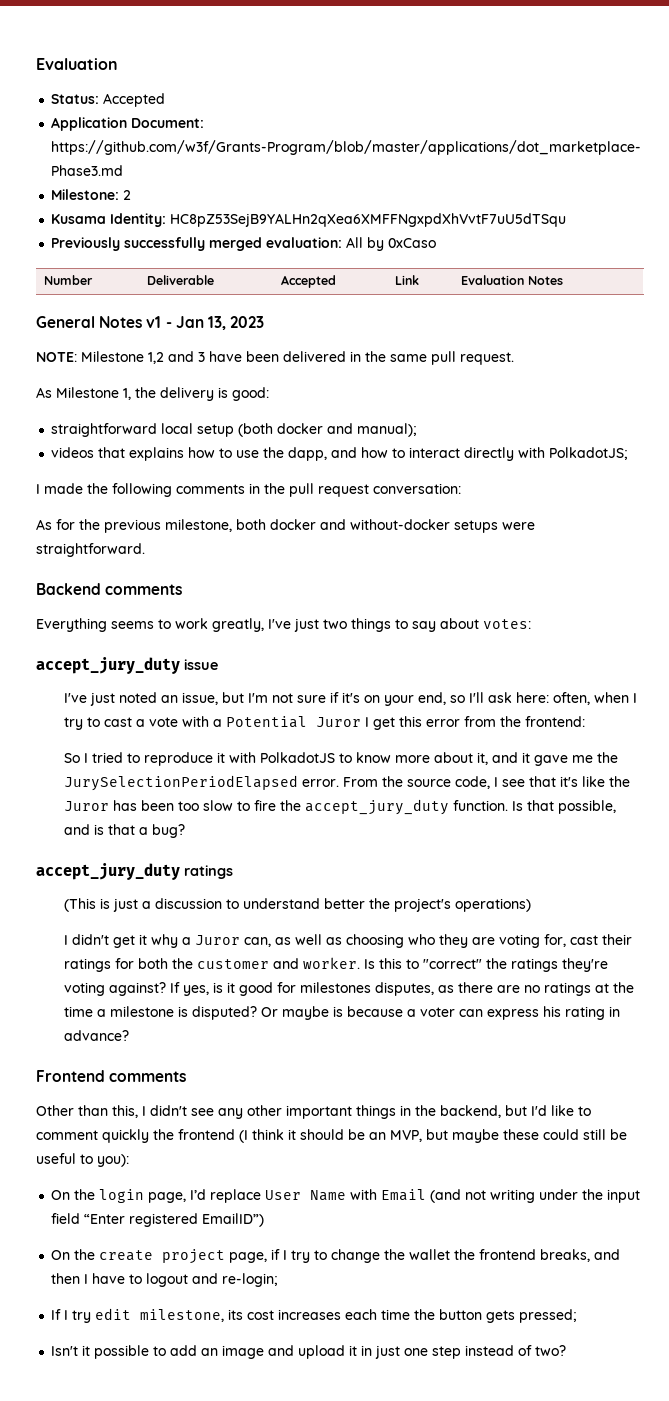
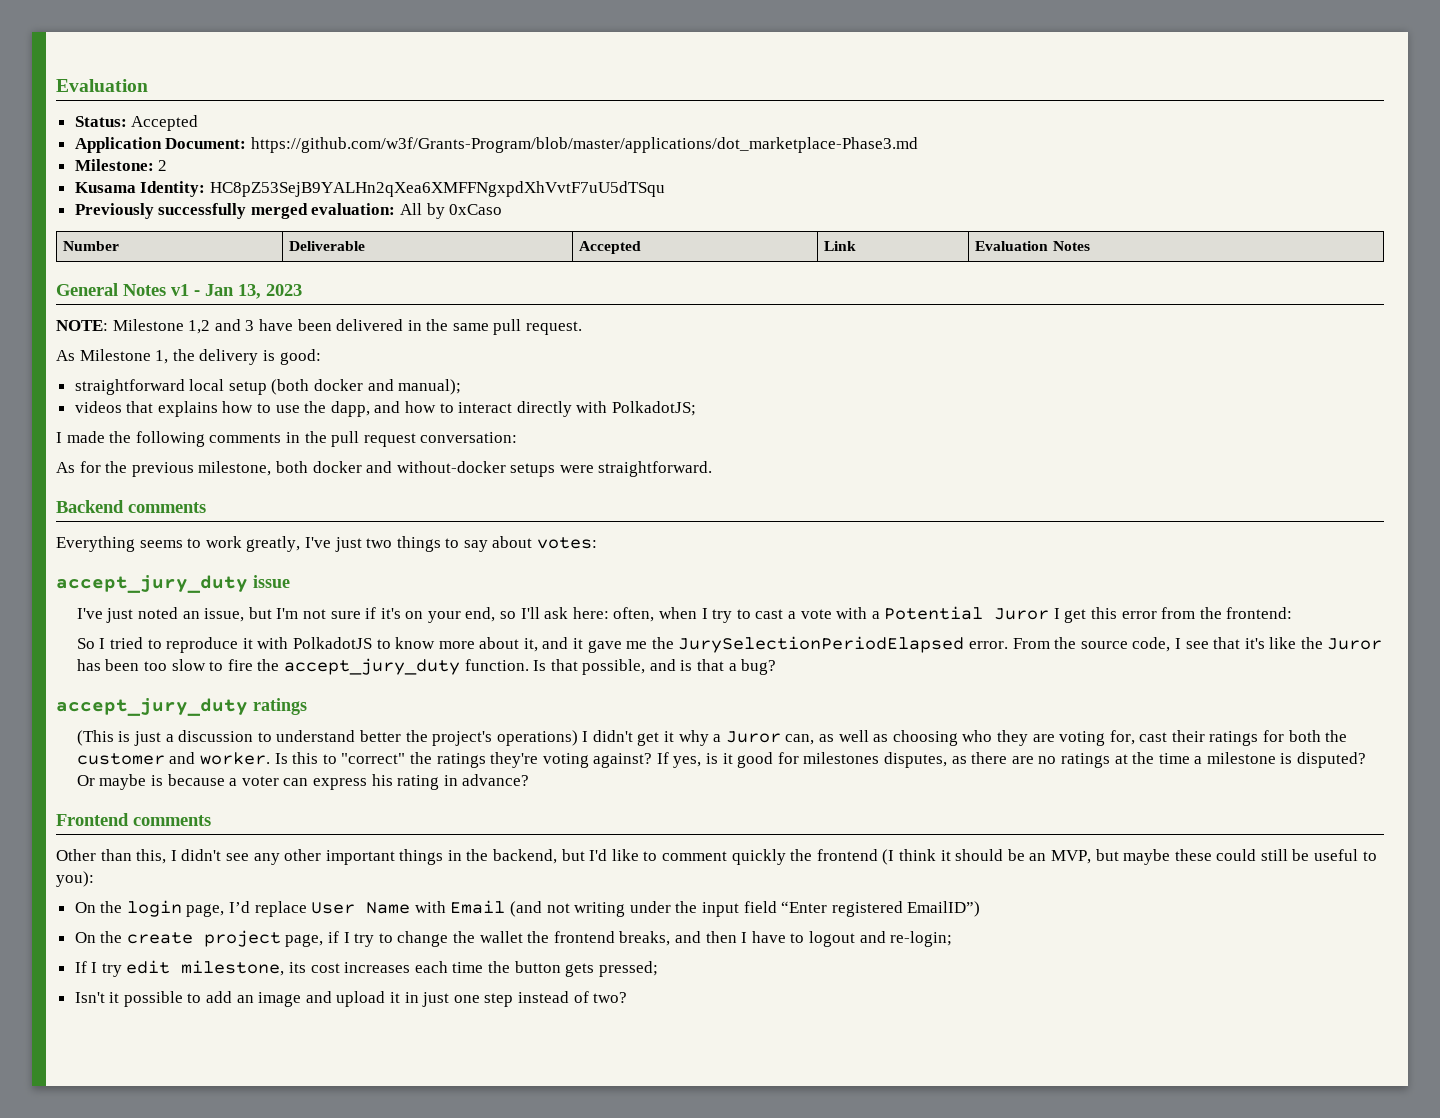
- (This is just a discussion to understand better the project's operations)
- I didn't get it why a Juror can, as well as choosing who they are voting for, cast their ratings for both the customer and worker.
+ (This is just a discussion to understand better the project's operations) I didn't get it why a Juror can, as well as choosing who they are voting for, cast their ratings for both the customer and worker.

